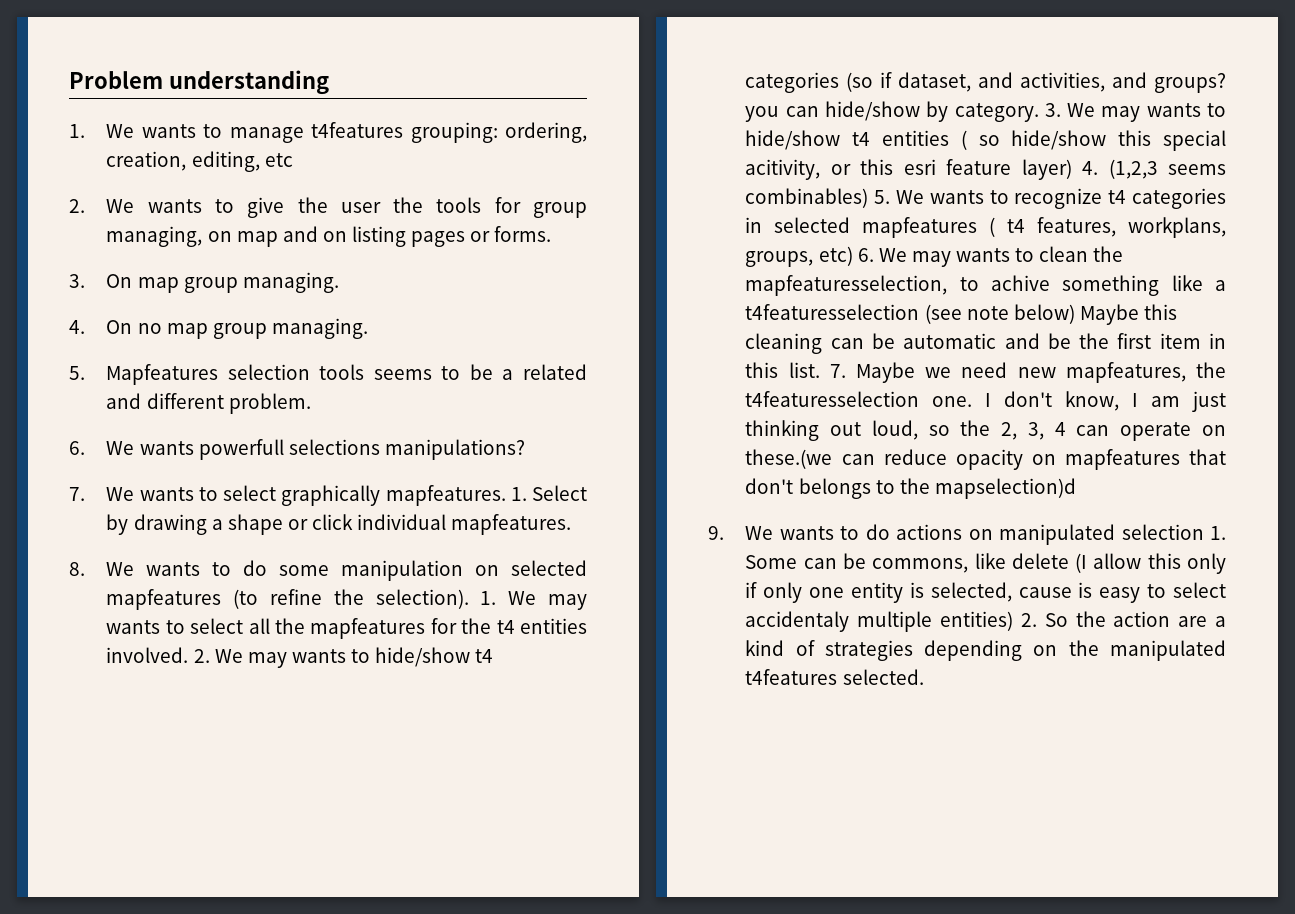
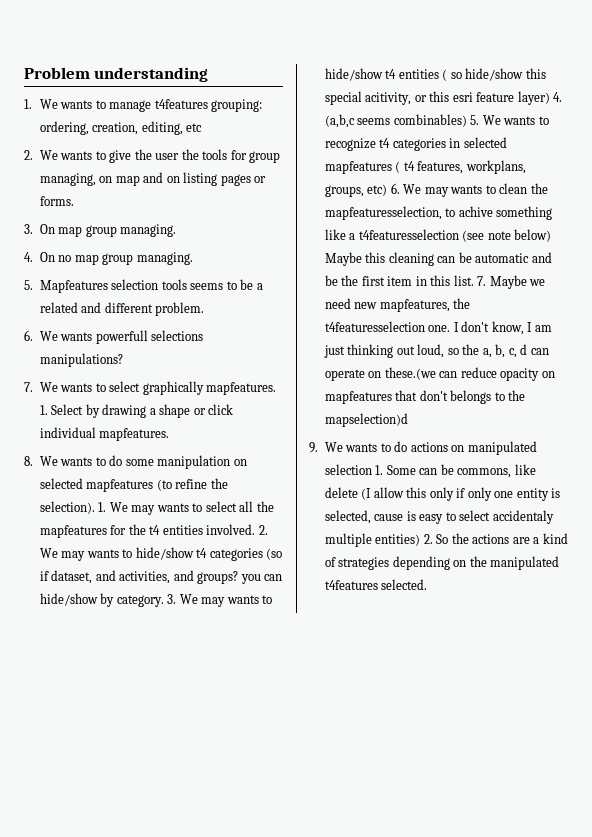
- 3. We may wants to hide/show t4 entities ( so hide/show this special acitivity, or this esri feature layer) 4. (1,2,3 seems combinables) 5. We wants to recognize t4 categories in selected mapfeatures ( t4 features, workplans, groups, etc) 6. We may wants to clean the mapfeaturesselection, to achive something like a t4featuresselection (see note below) Maybe this cleaning can be automatic and be the first item in this list.
+ 3. We may wants to hide/show t4 entities ( so hide/show this special acitivity, or this esri feature layer) 4. (a,b,c seems combinables) 5. We wants to recognize t4 categories in selected mapfeatures ( t4 features, workplans, groups, etc) 6. We may wants to clean the mapfeaturesselection, to achive something like a t4featuresselection (see note below) Maybe this cleaning can be automatic and be the first item in this list.
- I don't know, I am just thinking out loud, so the 2, 3, 4 can operate on these.(we can reduce opacity on mapfeatures that don't belongs to the mapselection)d
+ I don't know, I am just thinking out loud, so the a, b, c, d can operate on these.(we can reduce opacity on mapfeatures that don't belongs to the mapselection)d
- 9. We wants to do actions on manipulated selection 1. Some can be commons, like delete (I allow this only if only one entity is selected, cause is easy to select accidentaly multiple entities) 2. So the action are a kind of strategies depending on the manipulated t4features selected.
+ 9. We wants to do actions on manipulated selection 1. Some can be commons, like delete (I allow this only if only one entity is selected, cause is easy to select accidentaly multiple entities) 2. So the actions are a kind of strategies depending on the manipulated t4features selected.

